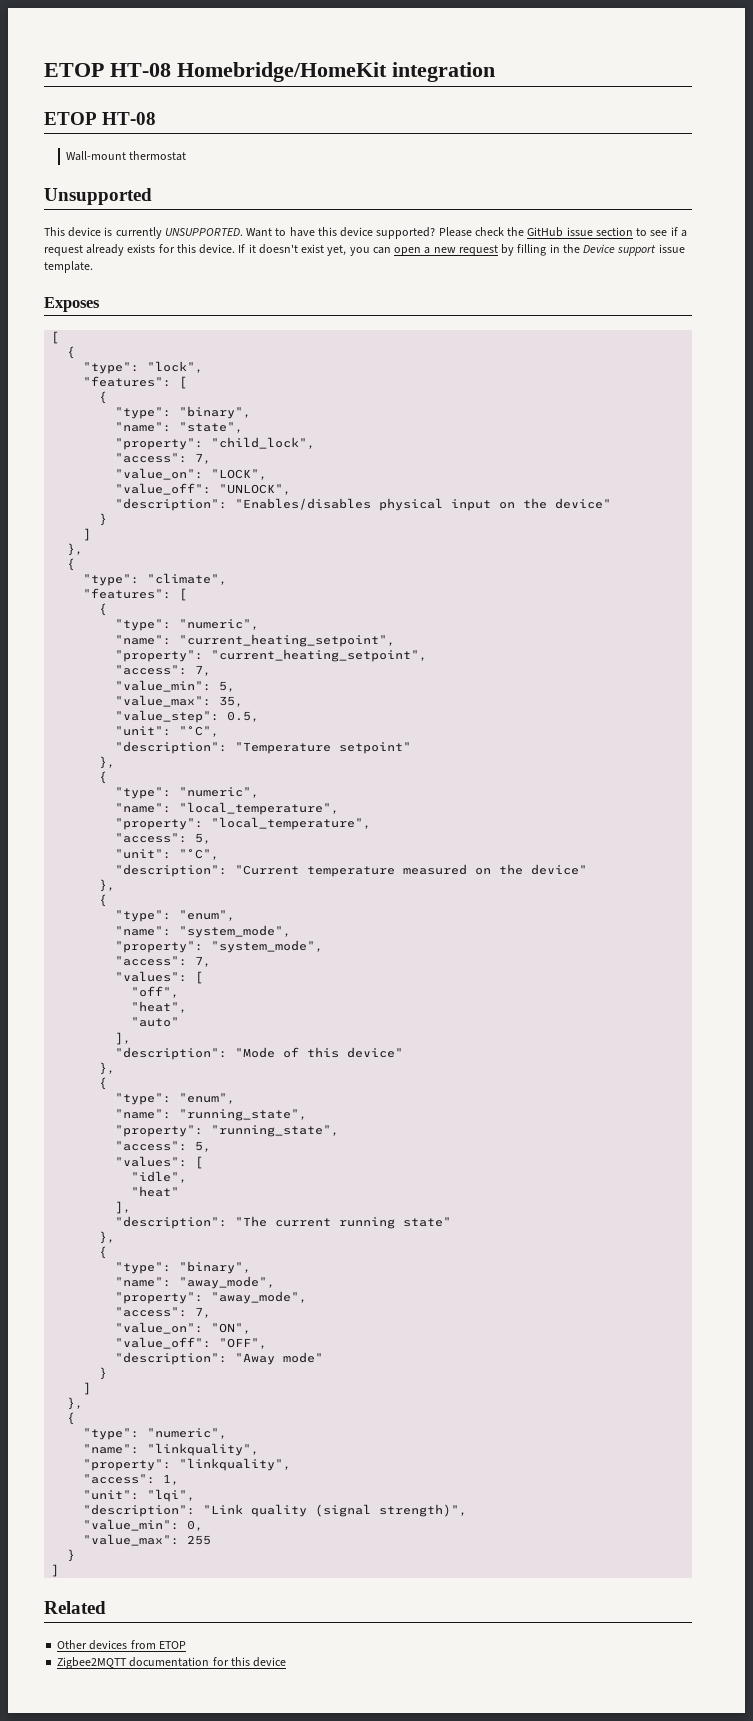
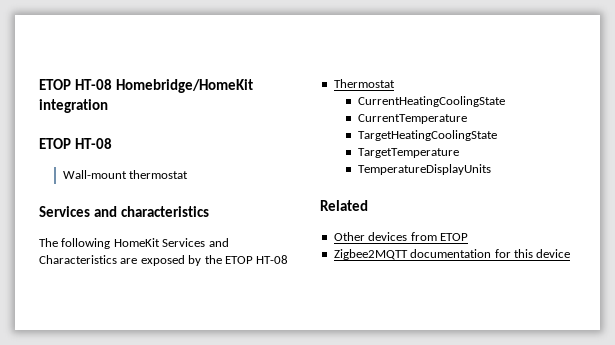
- Unsupported
- This device is currently UNSUPPORTED. Want to have this device supported? Please check the GitHub issue section to see if a request already exists for this device. If it doesn't exist yet, you can open a new request by filling in the Device support issue template.
- Exposes
- [
- {
- "type": "lock",
- "features": [
- {
- "type": "binary",
- "name": "state",
- "property": "child_lock",
- "access": 7,
- "value_on": "LOCK",
- "value_off": "UNLOCK",
- "description": "Enables/disables physical input on the device"
- }
- ]
- },
- {
- "type": "climate",
- "features": [
- {
- "type": "numeric",
- "name": "current_heating_setpoint",
- "property": "current_heating_setpoint",
- "access": 7,
- "value_min": 5,
- "value_max": 35,
- "value_step": 0.5,
- "unit": "°C",
- "description": "Temperature setpoint"
- },
- {
- "type": "numeric",
- "name": "local_temperature",
- "property": "local_temperature",
- "access": 5,
- "unit": "°C",
- "description": "Current temperature measured on the device"
- },
- {
- "type": "enum",
- "name": "system_mode",
- "property": "system_mode",
- "access": 7,
- "values": [
- "off",
- "heat",
- "auto"
- ],
- "description": "Mode of this device"
- },
- {
- "type": "enum",
- "name": "running_state",
- "property": "running_state",
- "access": 5,
- "values": [
- "idle",
- "heat"
- ],
- "description": "The current running state"
- },
- {
- "type": "binary",
- "name": "away_mode",
- "property": "away_mode",
- "access": 7,
- "value_on": "ON",
- "value_off": "OFF",
- "description": "Away mode"
- }
- ]
- },
- {
- "type": "numeric",
- "name": "linkquality",
- "property": "linkquality",
- "access": 1,
- "unit": "lqi",
- "description": "Link quality (signal strength)",
- "value_min": 0,
- "value_max": 255
- }
- ]
+ Services and characteristics
+ The following HomeKit Services and Characteristics are exposed by the ETOP HT-08
+ Thermostat
+ CurrentHeatingCoolingState
+ CurrentTemperature
+ TargetHeatingCoolingState
+ TargetTemperature
+ TemperatureDisplayUnits

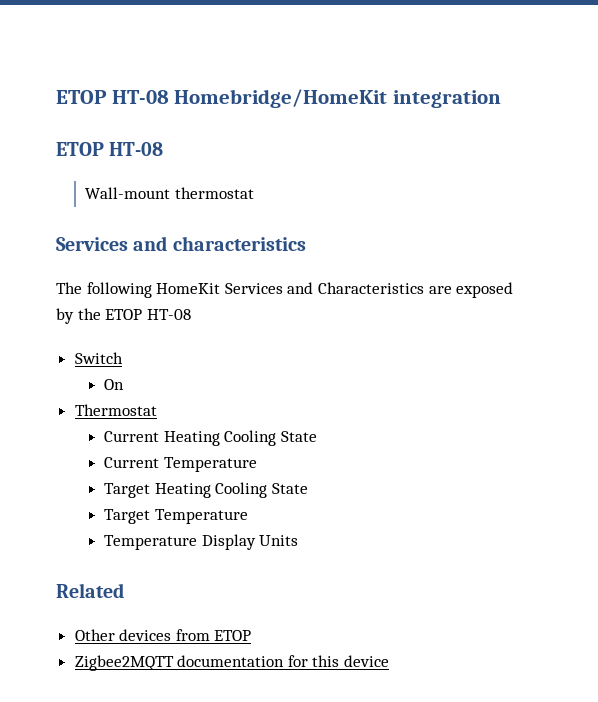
+ Switch
+ On
- CurrentHeatingCoolingState
- CurrentTemperature
- TargetHeatingCoolingState
- TargetTemperature
- TemperatureDisplayUnits
+ Current Heating Cooling State
+ Current Temperature
+ Target Heating Cooling State
+ Target Temperature
+ Temperature Display Units

